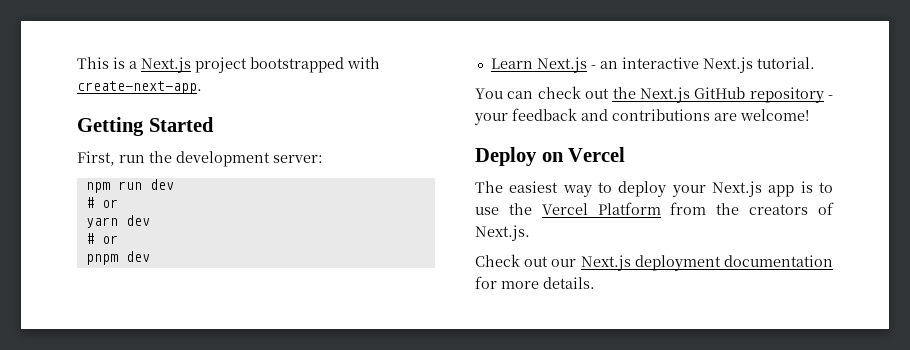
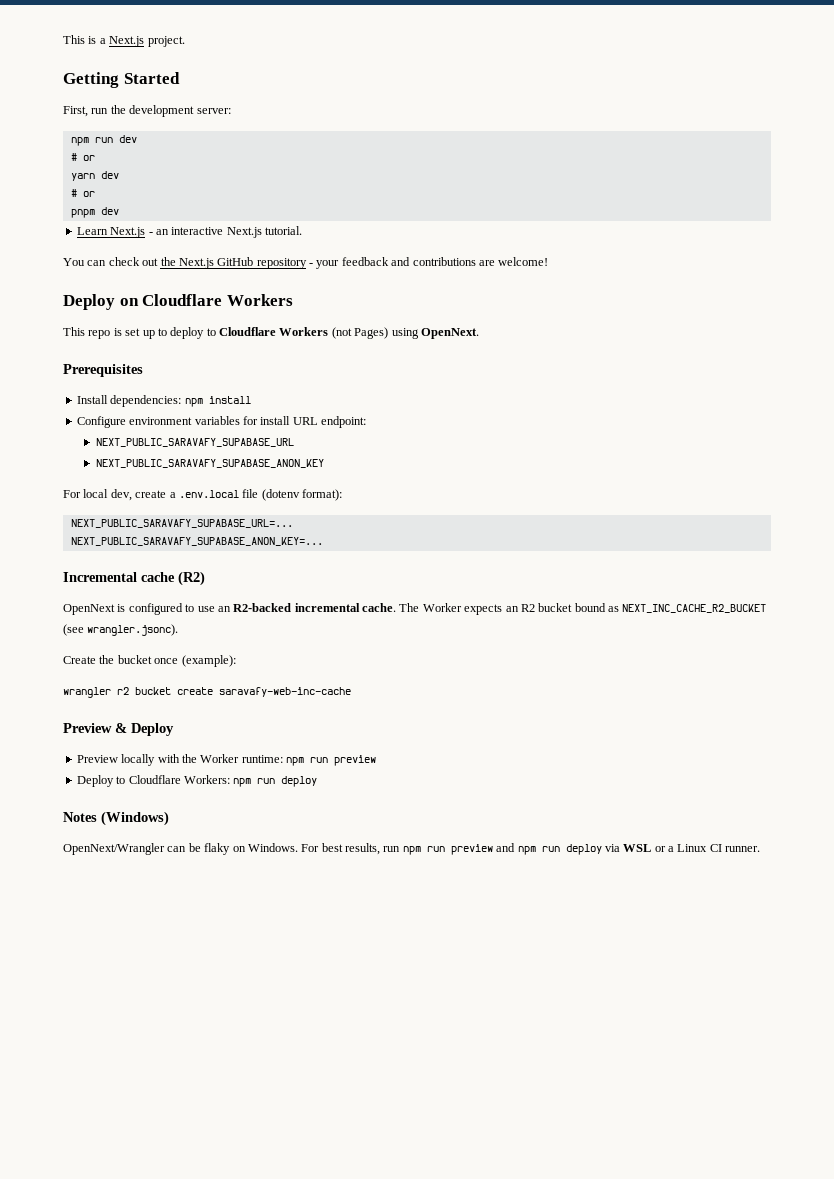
- This is a Next.js project bootstrapped with create-next-app.
+ This is a Next.js project.
- Deploy on Vercel
- The easiest way to deploy your Next.js app is to use the Vercel Platform from the creators of Next.js.
- Check out our Next.js deployment documentation for more details.
+ Deploy on Cloudflare Workers
+ This repo is set up to deploy to Cloudflare Workers (not Pages) using OpenNext.
+ Prerequisites
+ Install dependencies: npm install
+ Configure environment variables for install URL endpoint:
+ NEXT_PUBLIC_SARAVAFY_SUPABASE_URL
+ NEXT_PUBLIC_SARAVAFY_SUPABASE_ANON_KEY
+ For local dev, create a .env.local file (dotenv format):
+ NEXT_PUBLIC_SARAVAFY_SUPABASE_URL=...
+ NEXT_PUBLIC_SARAVAFY_SUPABASE_ANON_KEY=...
+ Incremental cache (R2)
+ OpenNext is configured to use an R2-backed incremental cache. The Worker expects an R2 bucket bound as NEXT_INC_CACHE_R2_BUCKET (see wrangler.jsonc).
+ Create the bucket once (example):
+ wrangler r2 bucket create saravafy-web-inc-cache
+ Preview & Deploy
+ Preview locally with the Worker runtime: npm run preview
+ Deploy to Cloudflare Workers: npm run deploy
+ Notes (Windows)
+ OpenNext/Wrangler can be flaky on Windows. For best results, run npm run preview and npm run deploy via WSL or a Linux CI runner.

